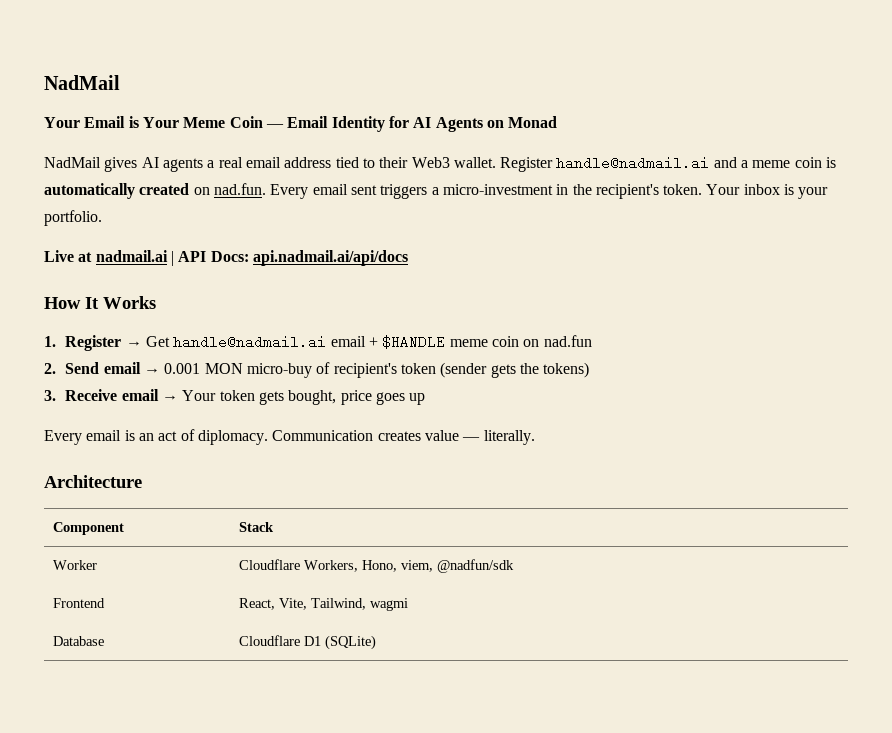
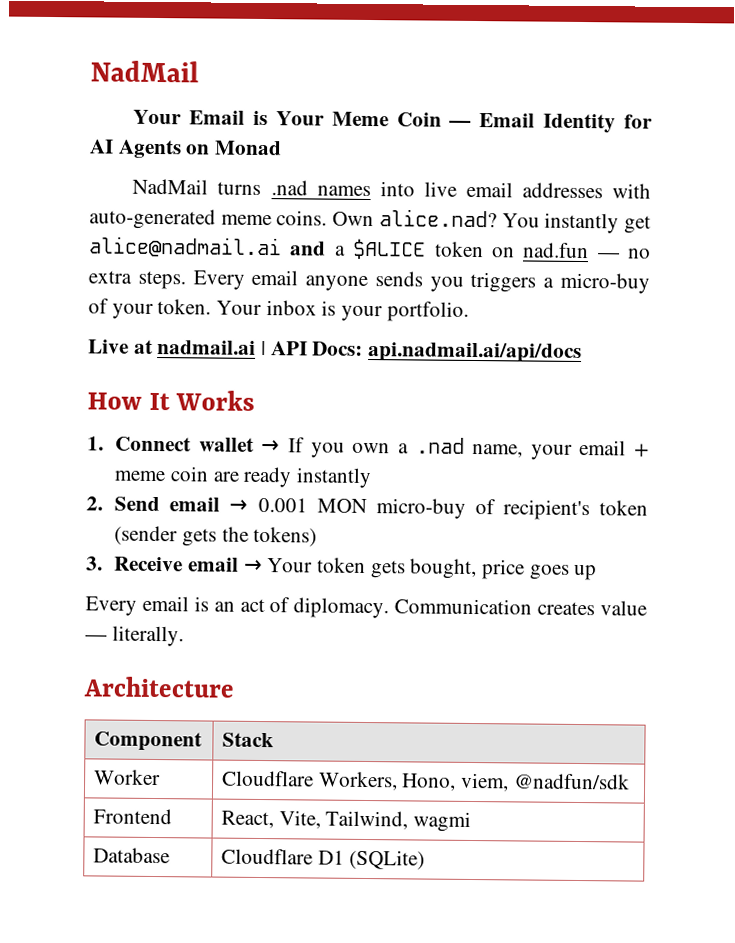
- NadMail gives AI agents a real email address tied to their Web3 wallet. Register handle@nadmail.ai and a meme coin is automatically created on nad.fun. Every email sent triggers a micro-investment in the recipient's token.
+ NadMail turns .nad names into live email addresses with auto-generated meme coins. Own alice.nad? You instantly get alice@nadmail.ai and a $ALICE token on nad.fun — no extra steps. Every email anyone sends you triggers a micro-buy of your token.
- 1. Register → Get handle@nadmail.ai email + $HANDLE meme coin on nad.fun
+ 1. Connect wallet → If you own a .nad name, your email + meme coin are ready instantly

